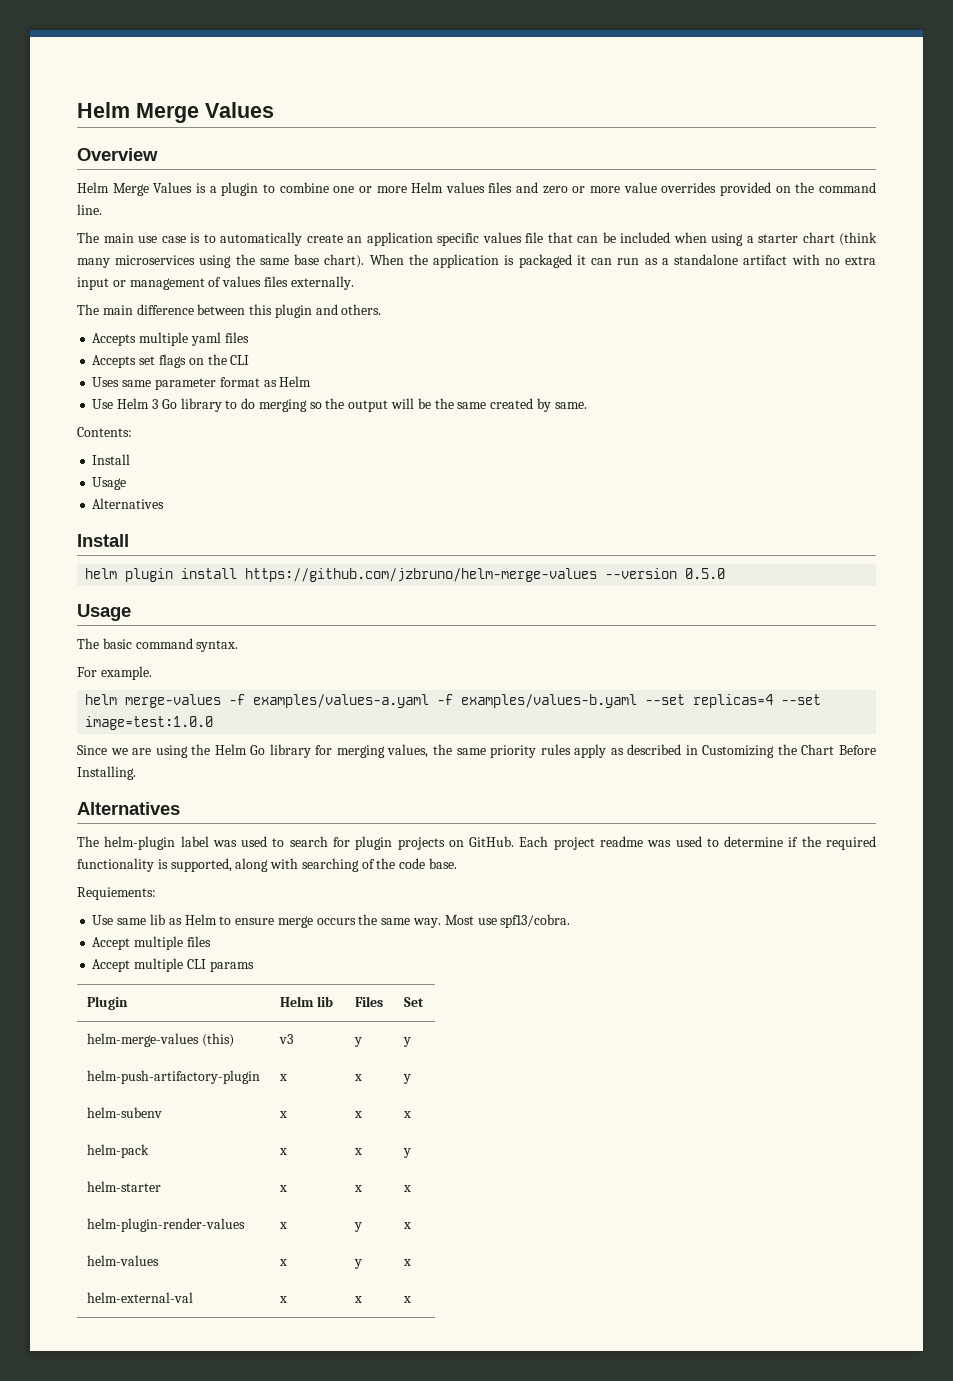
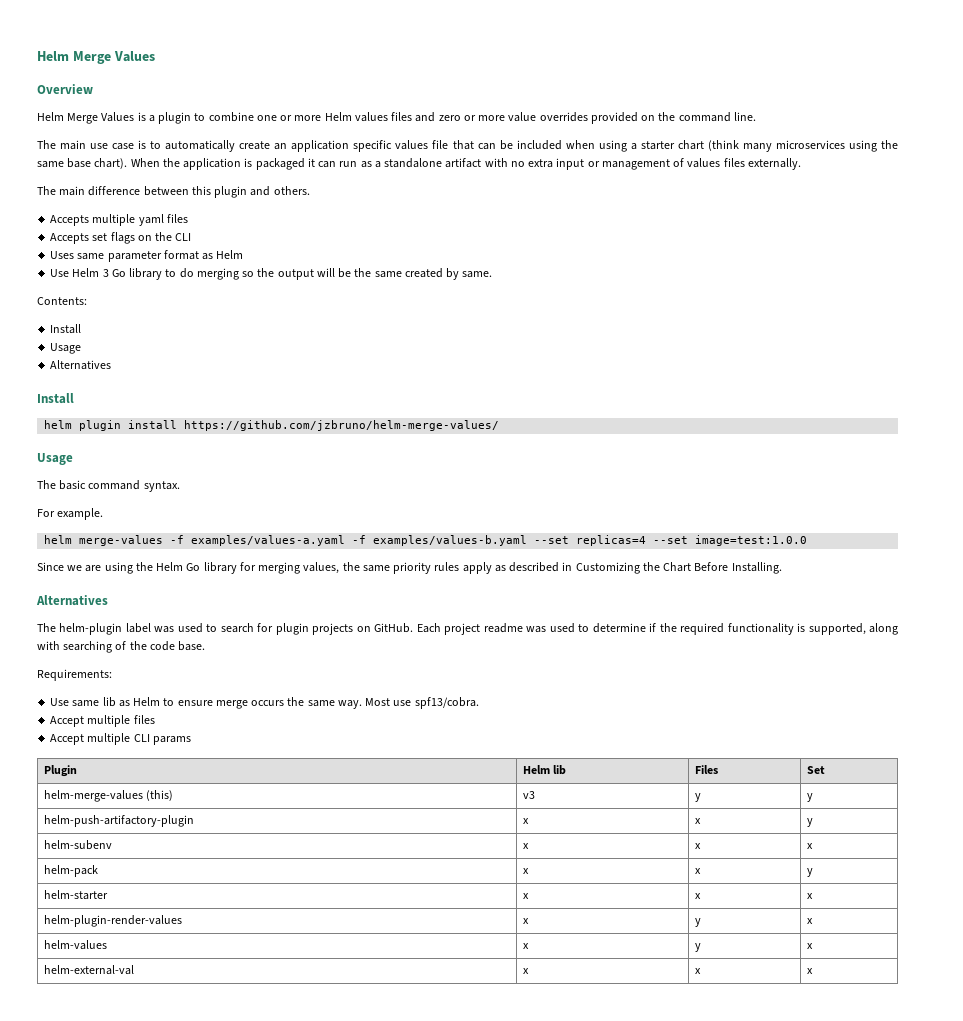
- helm plugin install https://github.com/jzbruno/helm-merge-values --version 0.5.0
+ helm plugin install https://github.com/jzbruno/helm-merge-values/
- Requiements:
+ Requirements:

